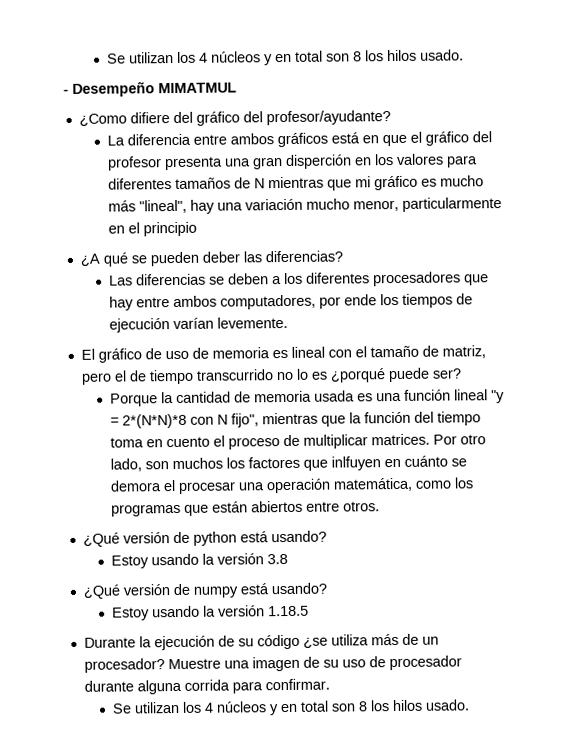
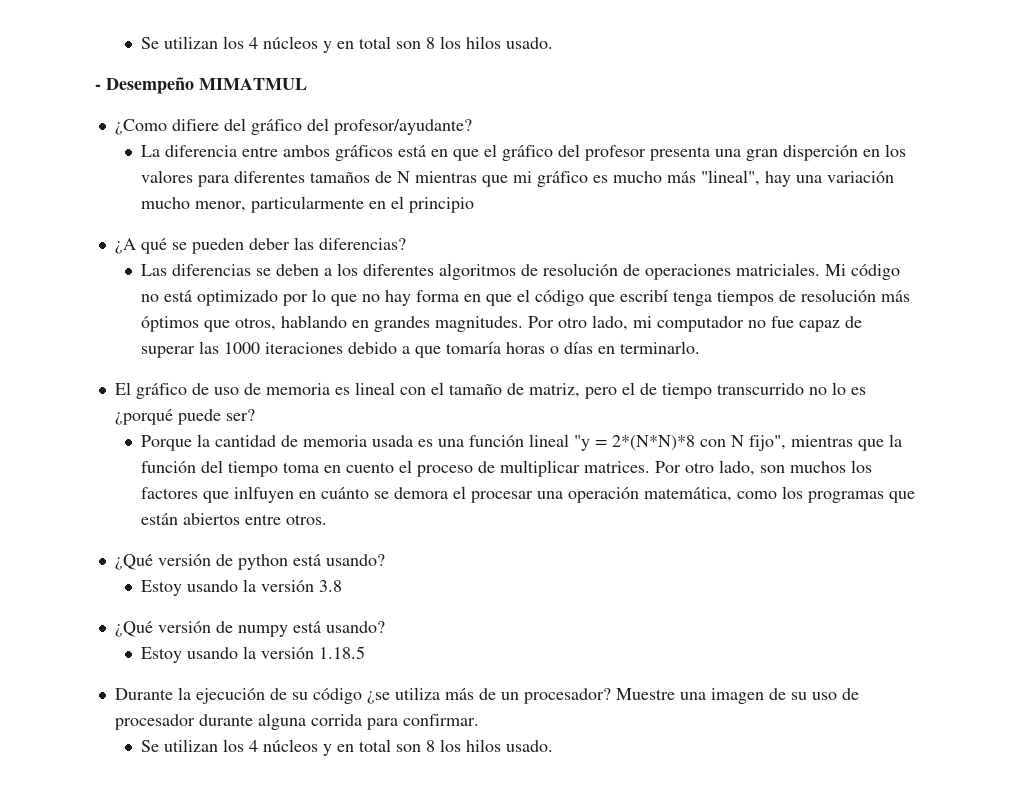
- Las diferencias se deben a los diferentes procesadores que hay entre ambos computadores, por ende los tiempos de ejecución varían levemente.
+ Las diferencias se deben a los diferentes algoritmos de resolución de operaciones matriciales. Mi código no está optimizado por lo que no hay forma en que el código que escribí tenga tiempos de resolución más óptimos que otros, hablando en grandes magnitudes. Por otro lado, mi computador no fue capaz de superar las 1000 iteraciones debido a que tomaría horas o días en terminarlo.

